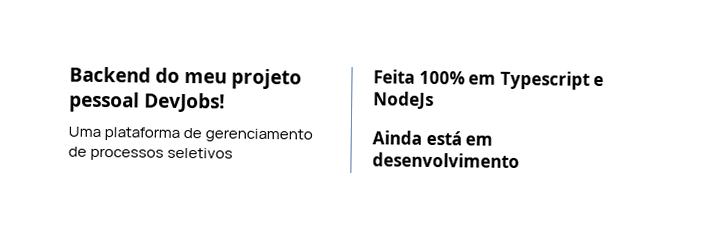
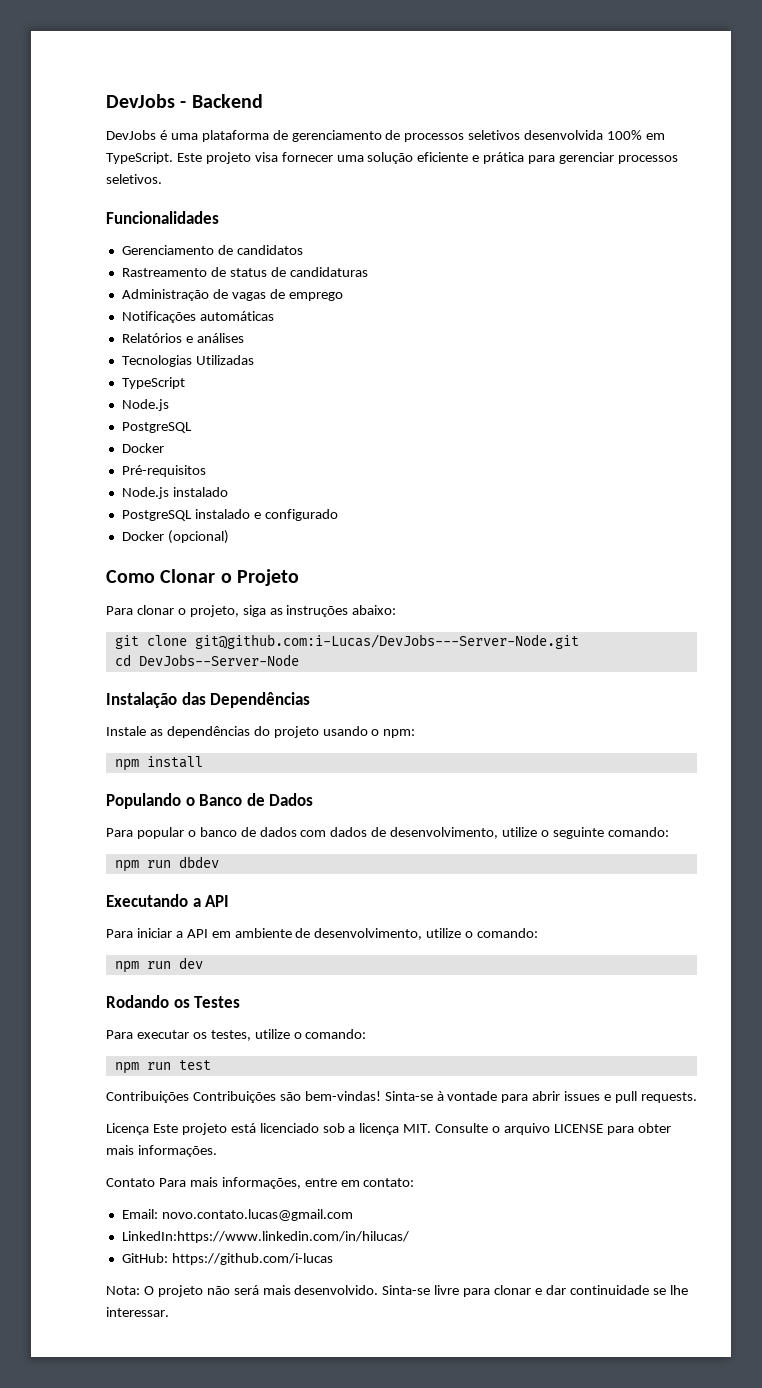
- Backend do meu projeto pessoal DevJobs!
- Uma plataforma de gerenciamento de processos seletivos
- Feita 100% em Typescript e NodeJs
- Ainda está em desenvolvimento
+ DevJobs - Backend
+ DevJobs é uma plataforma de gerenciamento de processos seletivos desenvolvida 100% em TypeScript. Este projeto visa fornecer uma solução eficiente e prática para gerenciar processos seletivos.
+ Funcionalidades
+ Gerenciamento de candidatos
+ Rastreamento de status de candidaturas
+ Administração de vagas de emprego
+ Notificações automáticas
+ Relatórios e análises
+ Tecnologias Utilizadas
+ TypeScript
+ Node.js
+ PostgreSQL
+ Docker
+ Pré-requisitos
+ Node.js instalado
+ PostgreSQL instalado e configurado
+ Docker (opcional)
+ Como Clonar o Projeto
+ Para clonar o projeto, siga as instruções abaixo:
+ git clone git@github.com:i-Lucas/DevJobs---Server-Node.git
+ cd DevJobs--Server-Node
+ Instalação das Dependências
+ Instale as dependências do projeto usando o npm:
+ npm install
+ Populando o Banco de Dados
+ Para popular o banco de dados com dados de desenvolvimento, utilize o seguinte comando:
+ npm run dbdev
+ Executando a API
+ Para iniciar a API em ambiente de desenvolvimento, utilize o comando:
+ npm run dev
+ Rodando os Testes
+ Para executar os testes, utilize o comando:
+ npm run test
+ Contribuições Contribuições são bem-vindas! Sinta-se à vontade para abrir issues e pull requests.
+ Licença Este projeto está licenciado sob a licença MIT. Consulte o arquivo LICENSE para obter mais informações.
+ Contato Para mais informações, entre em contato:
+ Email: novo.contato.lucas@gmail.com
+ LinkedIn:https://www.linkedin.com/in/hilucas/
+ GitHub: https://github.com/i-lucas
+ Nota: O projeto não será mais desenvolvido. Sinta-se livre para clonar e dar continuidade se lhe interessar.

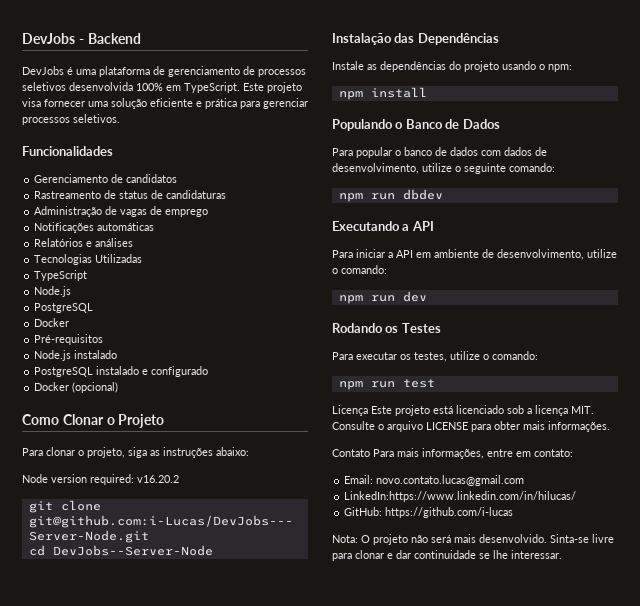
+ Node version required: v16.20.2
- Contribuições Contribuições são bem-vindas! Sinta-se à vontade para abrir issues e pull requests.

